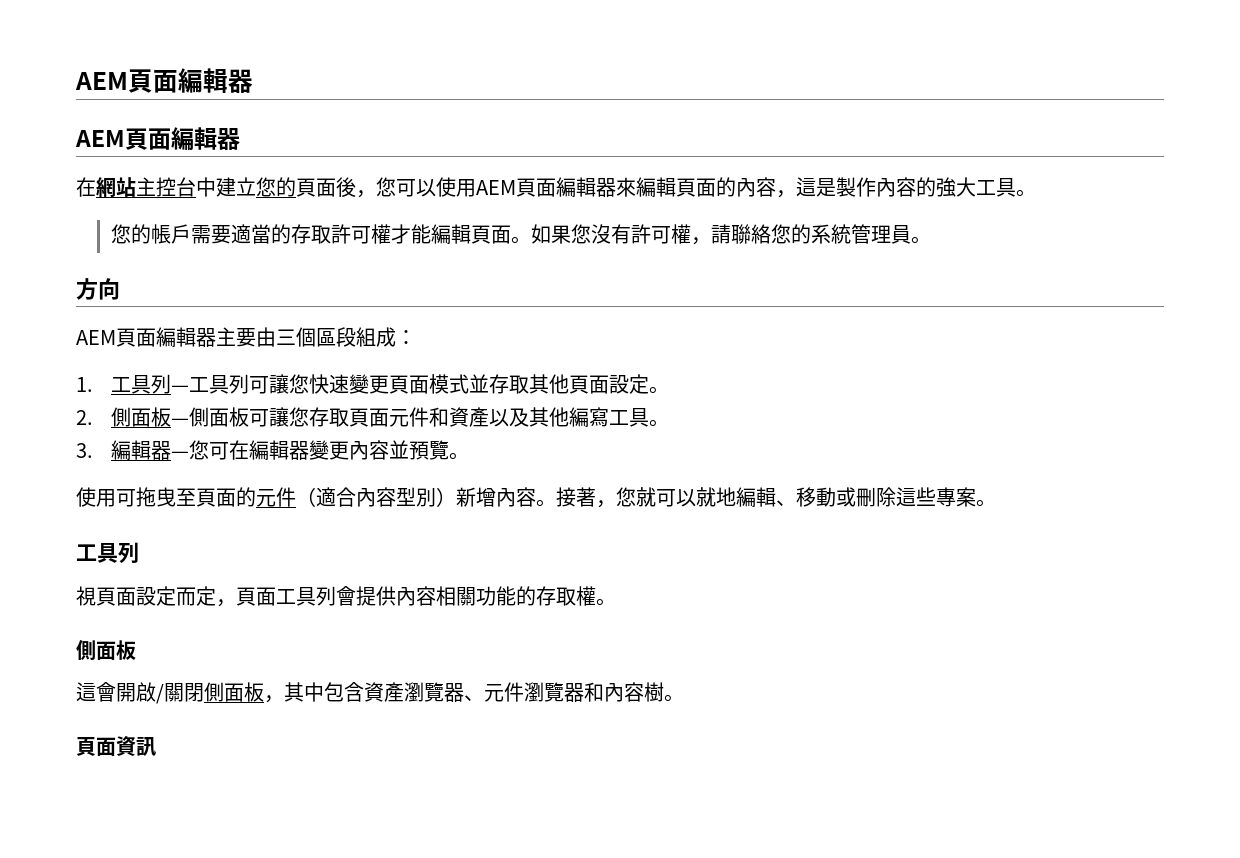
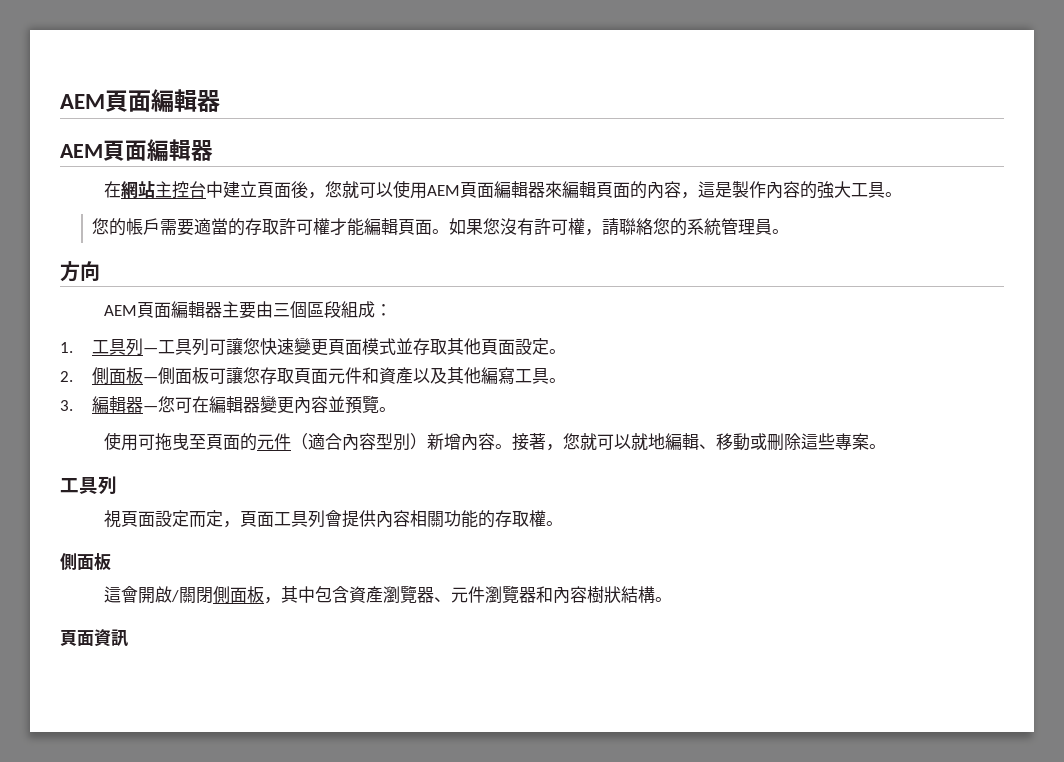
- 在網站主控台中建立您的頁面後，您可以使用AEM頁面編輯器來編輯頁面的內容，這是製作內容的強大工具。
+ 在網站主控台中建立頁面後，您就可以使用AEM頁面編輯器來編輯頁面的內容，這是製作內容的強大工具。
- 這會開啟/關閉側面板，其中包含資產瀏覽器、元件瀏覽器和內容樹。
+ 這會開啟/關閉側面板，其中包含資產瀏覽器、元件瀏覽器和內容樹狀結構。

